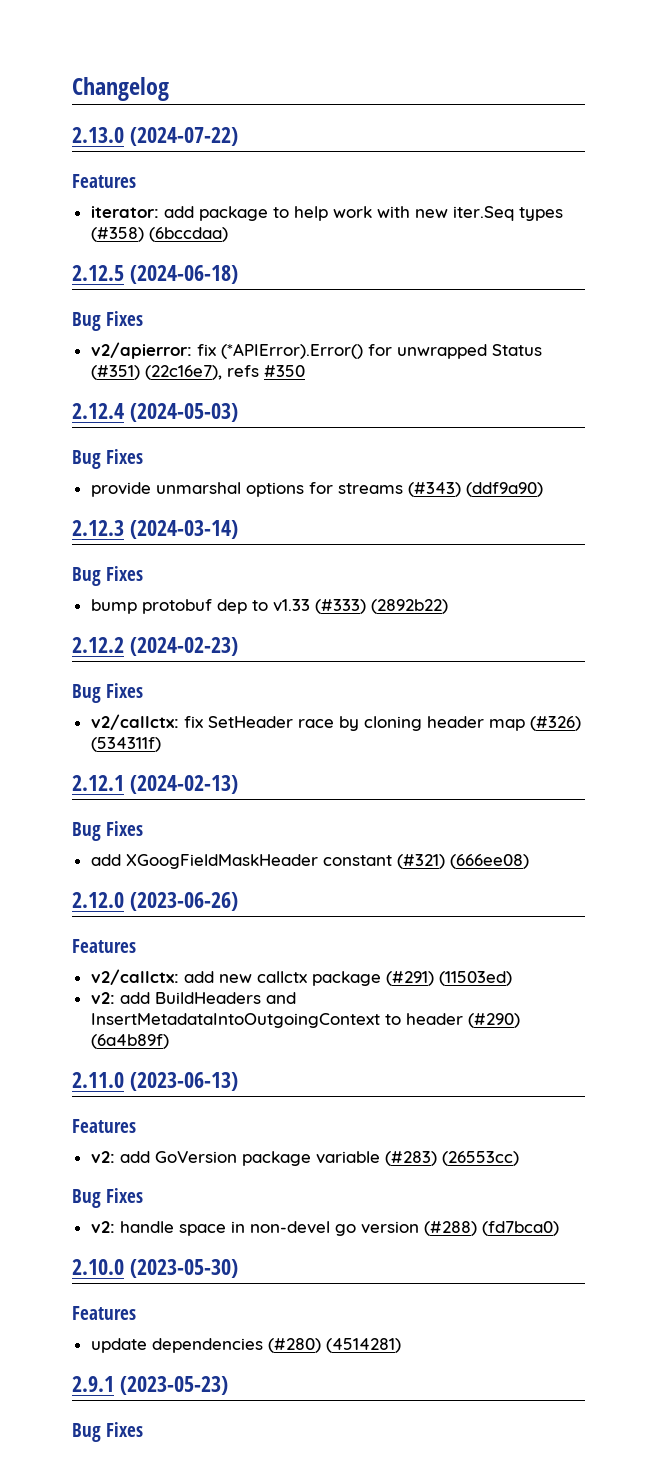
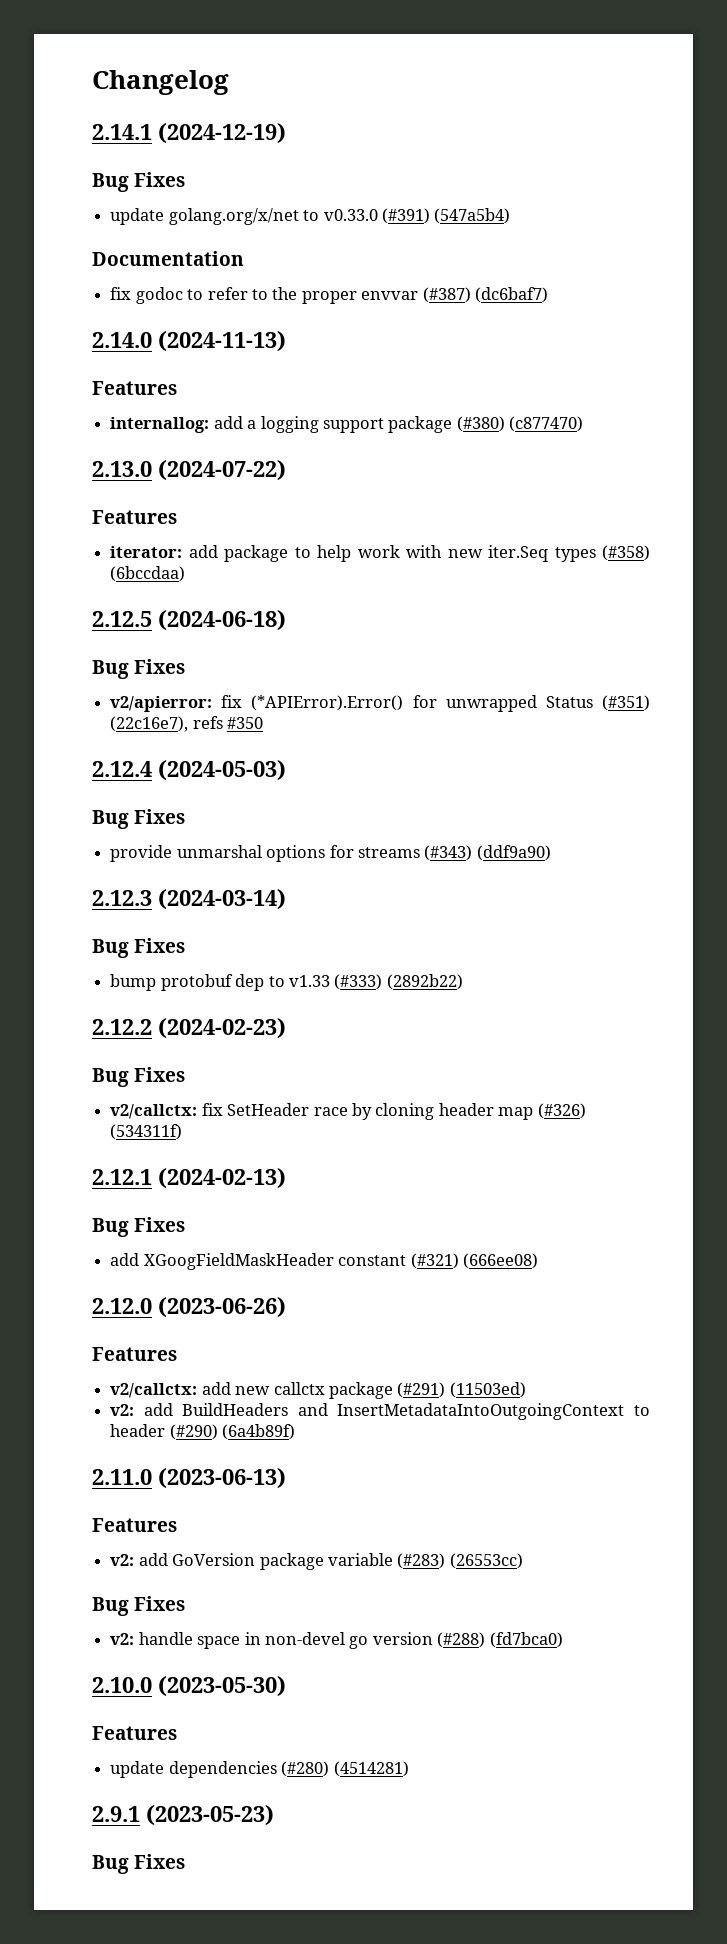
+ 2.14.1 (2024-12-19)
+ Bug Fixes
+ update golang.org/x/net to v0.33.0 (#391) (547a5b4)
+ Documentation
+ fix godoc to refer to the proper envvar (#387) (dc6baf7)
+ 2.14.0 (2024-11-13)
+ Features
+ internallog: add a logging support package (#380) (c877470)

